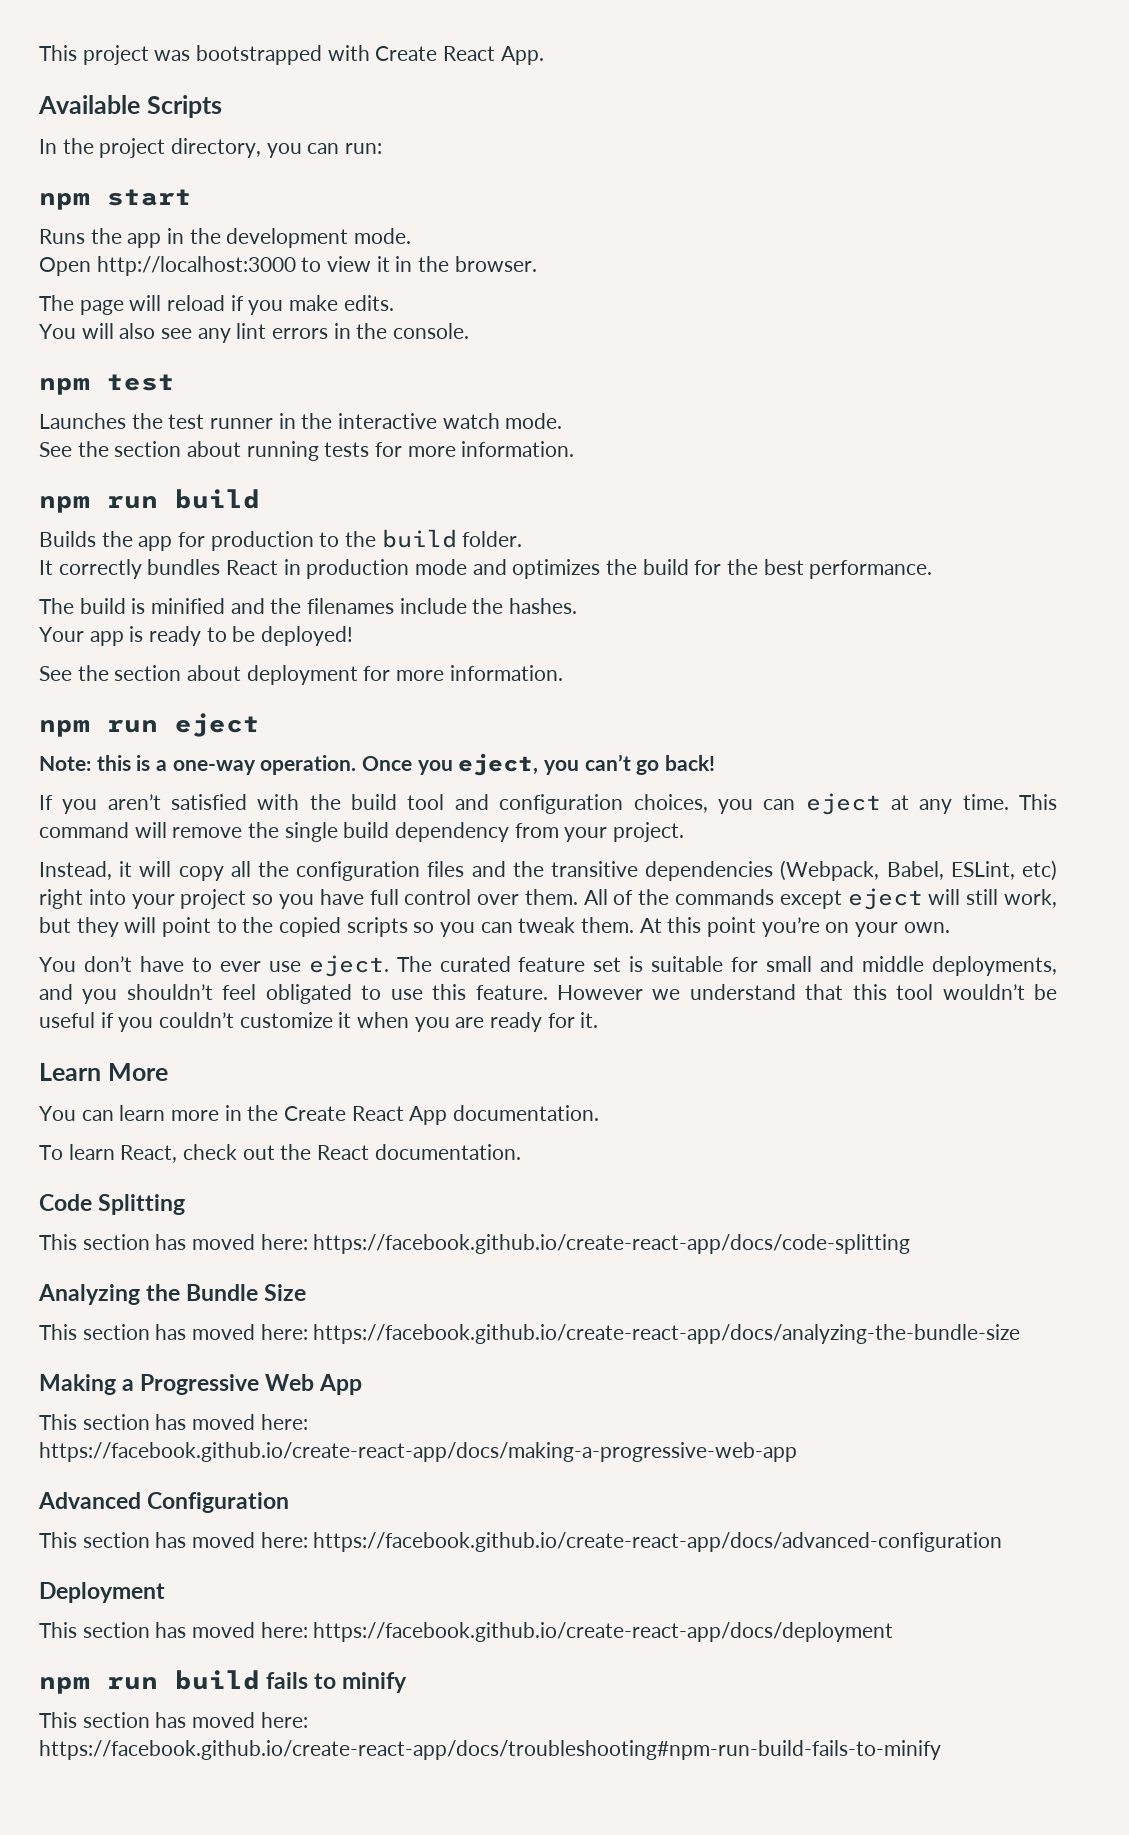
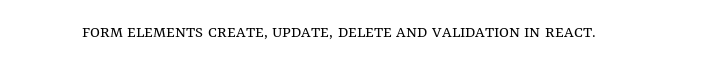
- This project was bootstrapped with Create React App.
- Available Scripts
- In the project directory, you can run:
- npm start
- Runs the app in the development mode.
- Open http://localhost:3000 to view it in the browser.
- The page will reload if you make edits.
- You will also see any lint errors in the console.
- npm test
- Launches the test runner in the interactive watch mode.
- See the section about running tests for more information.
- npm run build
- Builds the app for production to the build folder.
- It correctly bundles React in production mode and optimizes the build for the best performance.
- The build is minified and the filenames include the hashes.
- Your app is ready to be deployed!
- See the section about deployment for more information.
- npm run eject
- Note: this is a one-way operation. Once you eject, you can’t go back!
- If you aren’t satisfied with the build tool and configuration choices, you can eject at any time. This command will remove the single build dependency from your project.
- Instead, it will copy all the configuration files and the transitive dependencies (Webpack, Babel, ESLint, etc) right into your project so you have full control over them. All of the commands except eject will still work, but they will point to the copied scripts so you can tweak them. At this point you’re on your own.
- You don’t have to ever use eject. The curated feature set is suitable for small and middle deployments, and you shouldn’t feel obligated to use this feature. However we understand that this tool wouldn’t be useful if you couldn’t customize it when you are ready for it.
- Learn More
- You can learn more in the Create React App documentation.
- To learn React, check out the React documentation.
- Code Splitting
- This section has moved here: https://facebook.github.io/create-react-app/docs/code-splitting
- Analyzing the Bundle Size
- This section has moved here: https://facebook.github.io/create-react-app/docs/analyzing-the-bundle-size
- Making a Progressive Web App
- This section has moved here: https://facebook.github.io/create-react-app/docs/making-a-progressive-web-app
- Advanced Configuration
- This section has moved here: https://facebook.github.io/create-react-app/docs/advanced-configuration
- Deployment
- This section has moved here: https://facebook.github.io/create-react-app/docs/deployment
- npm run build fails to minify
- This section has moved here: https://facebook.github.io/create-react-app/docs/troubleshooting#npm-run-build-fails-to-minify
+ FORM ELEMENTS CREATE, UPDATE, DELETE AND VALIDATION IN REACT.

